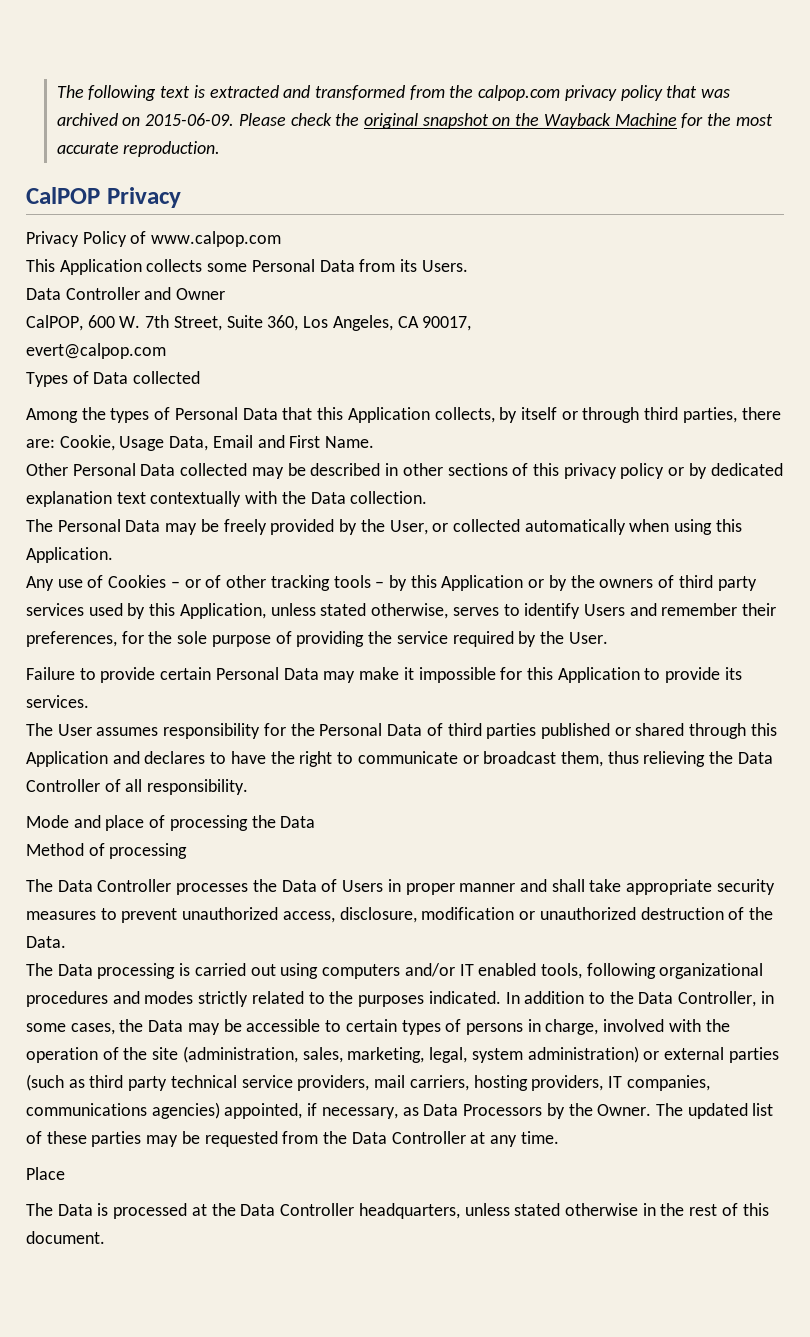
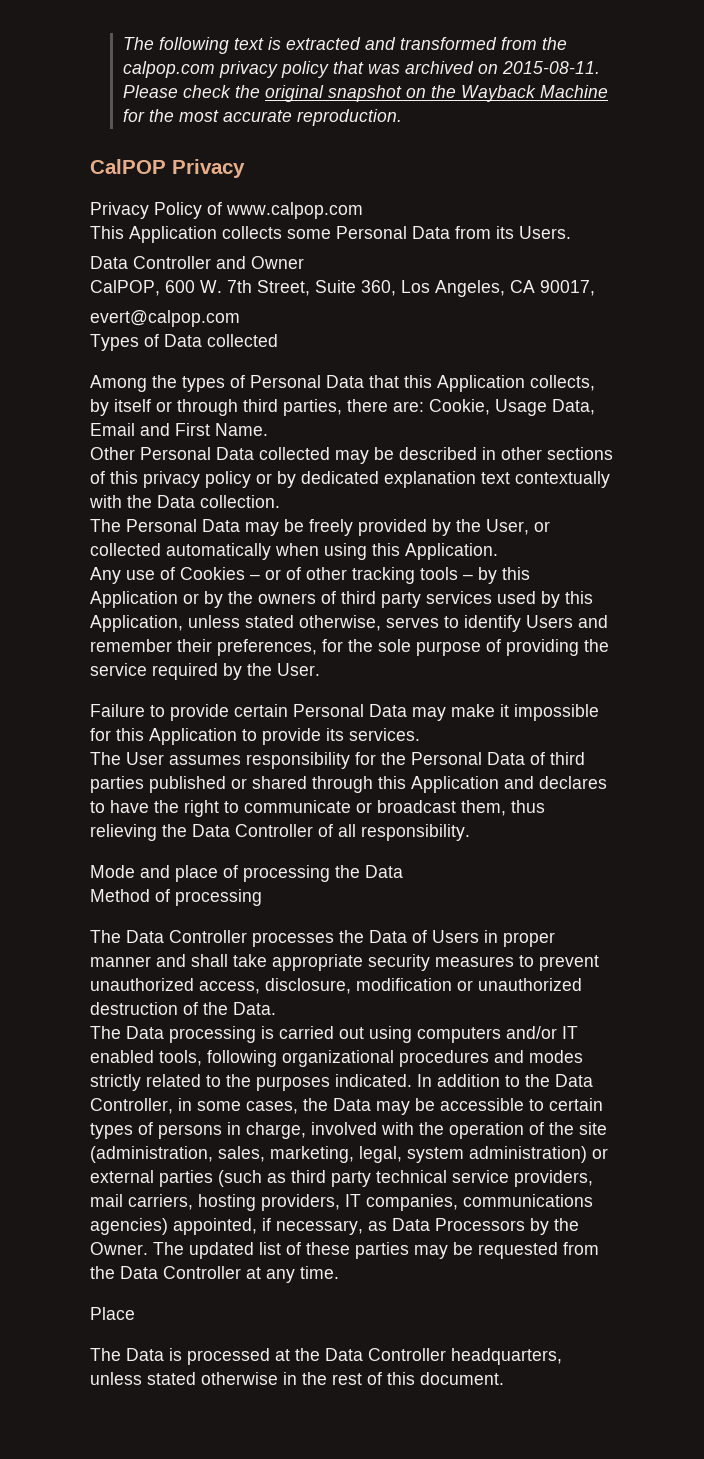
- The following text is extracted and transformed from the calpop.com privacy policy that was archived on 2015-06-09.
+ The following text is extracted and transformed from the calpop.com privacy policy that was archived on 2015-08-11.

